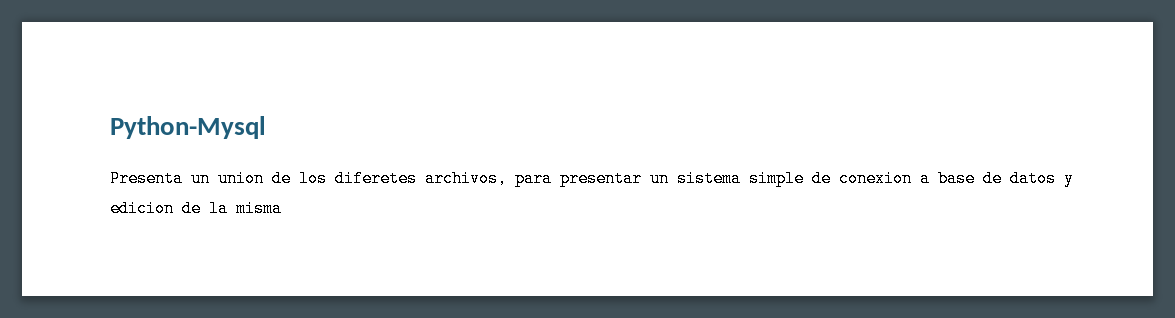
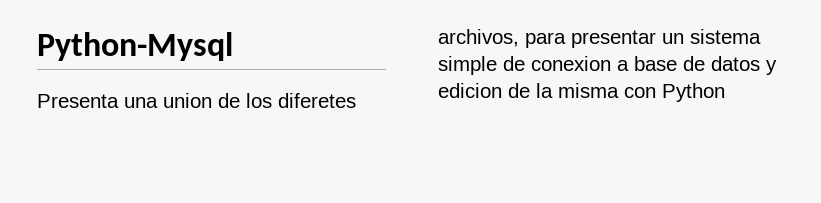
- Presenta un union de los diferetes archivos, para presentar un sistema simple de conexion a base de datos y edicion de la misma
+ Presenta una union de los diferetes archivos, para presentar un sistema simple de conexion a base de datos y edicion de la misma con Python

